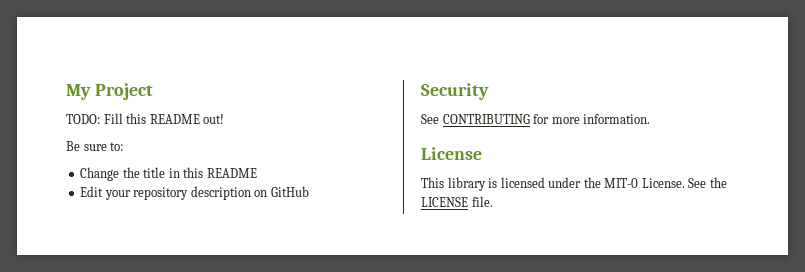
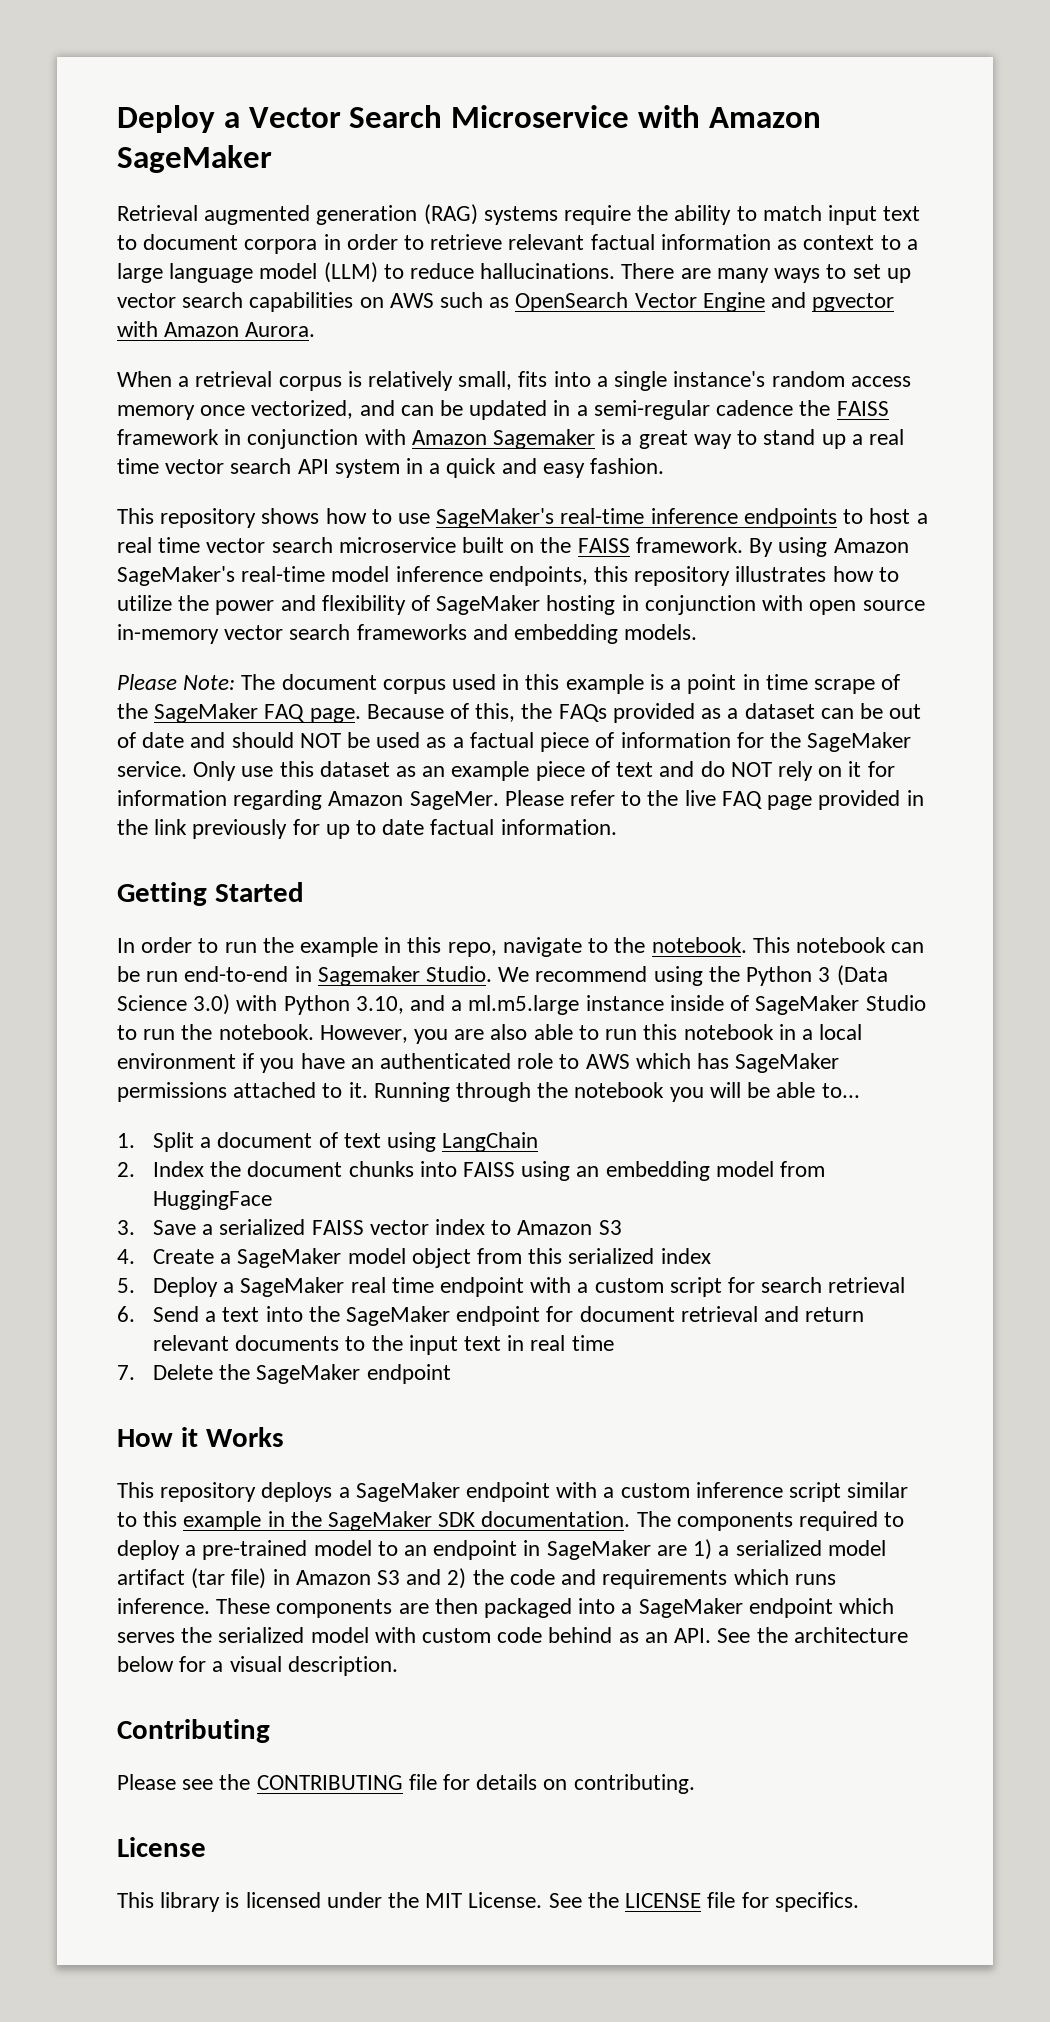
- My Project
- TODO: Fill this README out!
- Be sure to:
- Change the title in this README
- Edit your repository description on GitHub
- Security
- See CONTRIBUTING for more information.
+ Deploy a Vector Search Microservice with Amazon SageMaker
+ Retrieval augmented generation (RAG) systems require the ability to match input text to document corpora in order to retrieve relevant factual information as context to a large language model (LLM) to reduce hallucinations. There are many ways to set up vector search capabilities on AWS such as OpenSearch Vector Engine and pgvector with Amazon Aurora.
+ When a retrieval corpus is relatively small, fits into a single instance's random access memory once vectorized, and can be updated in a semi-regular cadence the FAISS framework in conjunction with Amazon Sagemaker is a great way to stand up a real time vector search API system in a quick and easy fashion.
+ This repository shows how to use SageMaker's real-time inference endpoints to host a real time vector search microservice built on the FAISS framework. By using Amazon SageMaker's real-time model inference endpoints, this repository illustrates how to utilize the power and flexibility of SageMaker hosting in conjunction with open source in-memory vector search frameworks and embedding models.
+ Please Note: The document corpus used in this example is a point in time scrape of the SageMaker FAQ page. Because of this, the FAQs provided as a dataset can be out of date and should NOT be used as a factual piece of information for the SageMaker service. Only use this dataset as an example piece of text and do NOT rely on it for information regarding Amazon SageMer. Please refer to the live FAQ page provided in the link previously for up to date factual information.
+ Getting Started
+ In order to run the example in this repo, navigate to the notebook. This notebook can be run end-to-end in Sagemaker Studio. We recommend using the Python 3 (Data Science 3.0) with Python 3.10, and a ml.m5.large instance inside of SageMaker Studio to run the notebook. However, you are also able to run this notebook in a local environment if you have an authenticated role to AWS which has SageMaker permissions attached to it. Running through the notebook you will be able to...
+ 1. Split a document of text using LangChain
+ 2. Index the document chunks into FAISS using an embedding model from HuggingFace
+ 3. Save a serialized FAISS vector index to Amazon S3
+ 4. Create a SageMaker model object from this serialized index
+ 5. Deploy a SageMaker real time endpoint with a custom script for search retrieval
+ 6. Send a text into the SageMaker endpoint for document retrieval and return relevant documents to the input text in real time
+ 7. Delete the SageMaker endpoint
+ How it Works
+ This repository deploys a SageMaker endpoint with a custom inference script similar to this example in the SageMaker SDK documentation. The components required to deploy a pre-trained model to an endpoint in SageMaker are 1) a serialized model artifact (tar file) in Amazon S3 and 2) the code and requirements which runs inference. These components are then packaged into a SageMaker endpoint which serves the serialized model with custom code behind as an API. See the architecture below for a visual description.
+ Contributing
+ Please see the CONTRIBUTING file for details on contributing.
- This library is licensed under the MIT-0 License.
+ This library is licensed under the MIT License.
- See the LICENSE file.
+ See the LICENSE file for specifics.

